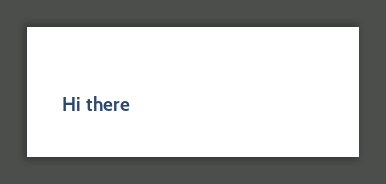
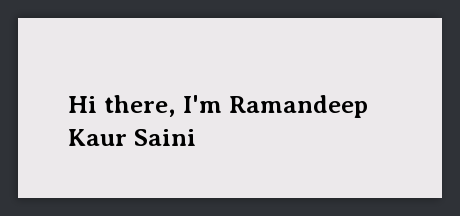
- Hi there
+ Hi there, I'm Ramandeep Kaur Saini

